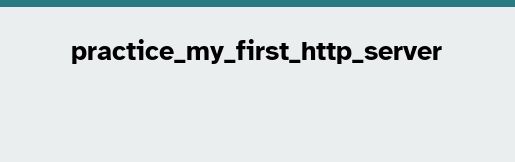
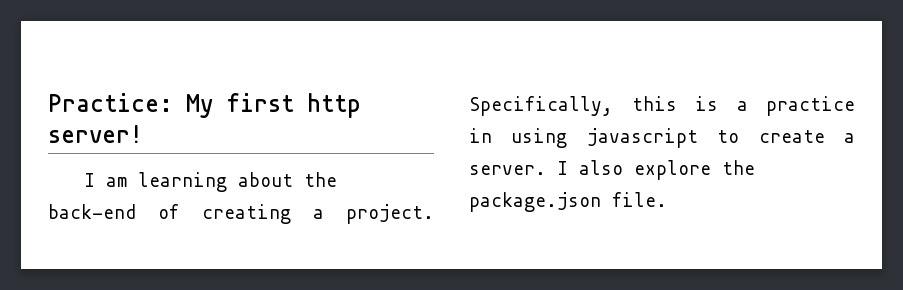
- practice_my_first_http_server
+ Practice: My first http server!
+ I am learning about the back-end of creating a project. Specifically, this is a practice in using javascript to create a server. I also explore the package.json file.

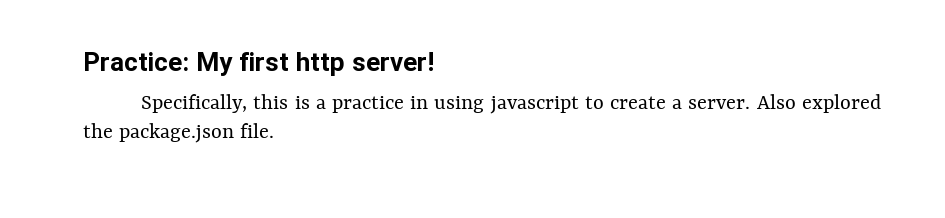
- I am learning about the back-end of creating a project.
- I also explore the package.json file.
+ Also explored the package.json file.

